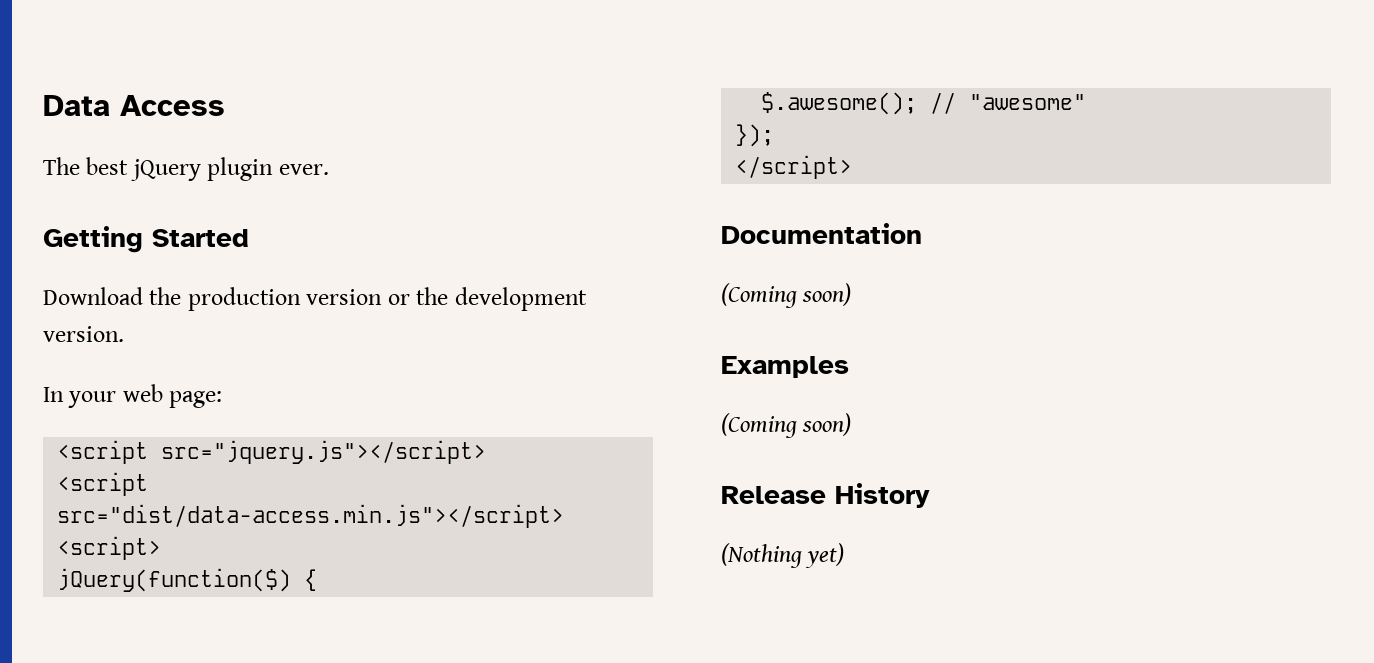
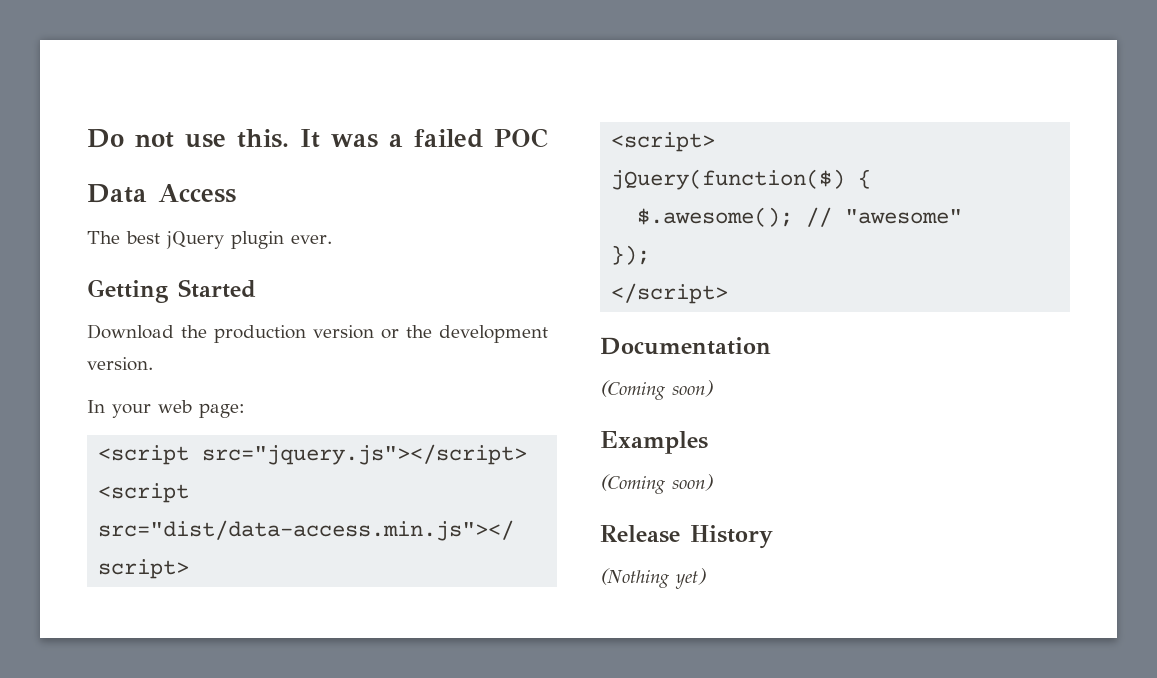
+ Do not use this. It was a failed POC

